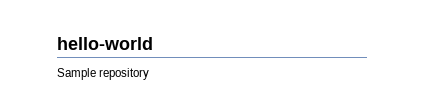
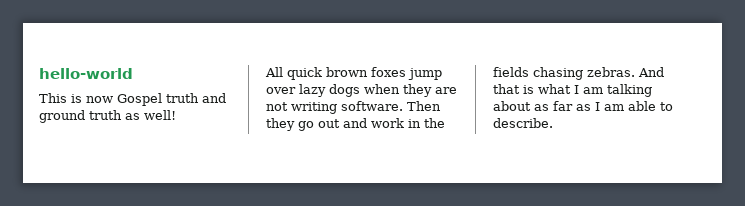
- Sample repository
+ This is now Gospel truth and ground truth as well!
+ All quick brown foxes jump over lazy dogs when they are not writing software. Then they go out and work in the fields chasing zebras. And that is what I am talking about as far as I am able to describe.

